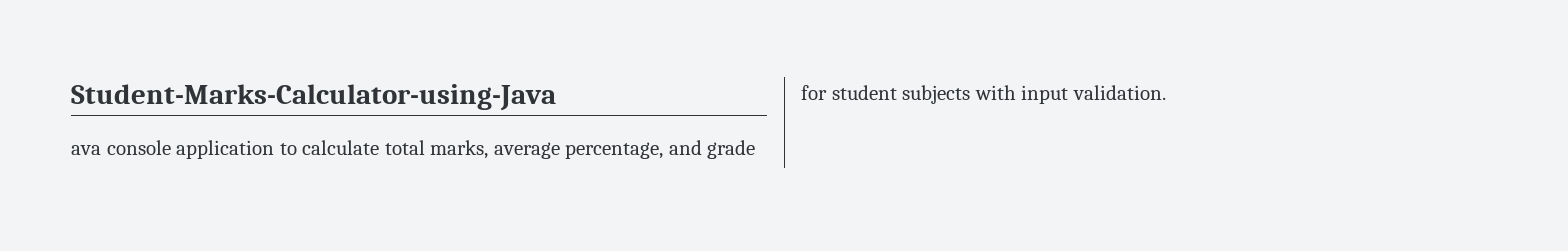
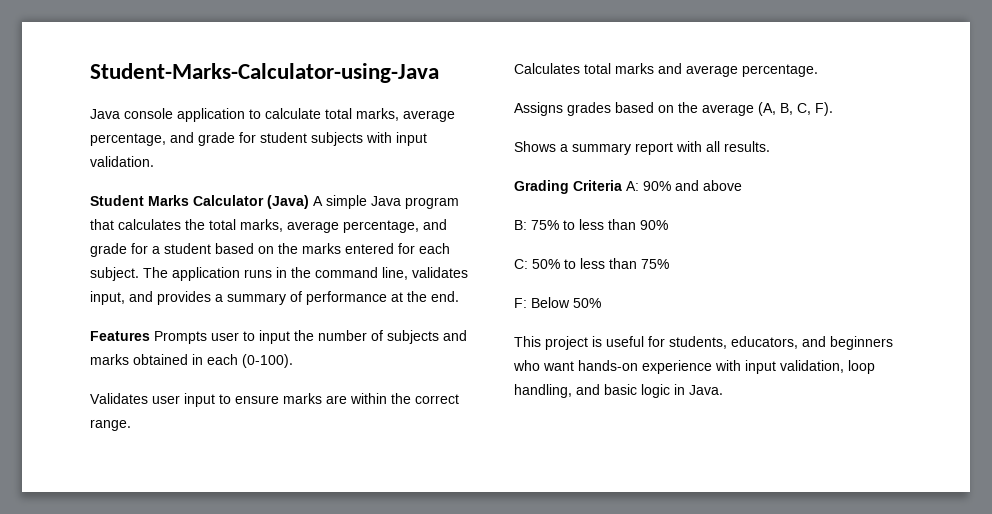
- ava console application to calculate total marks, average percentage, and grade for student subjects with input validation.
+ Java console application to calculate total marks, average percentage, and grade for student subjects with input validation.
+ Student Marks Calculator (Java) A simple Java program that calculates the total marks, average percentage, and grade for a student based on the marks entered for each subject. The application runs in the command line, validates input, and provides a summary of performance at the end.
+ Features Prompts user to input the number of subjects and marks obtained in each (0-100).
+ Validates user input to ensure marks are within the correct range.
+ Calculates total marks and average percentage.
+ Assigns grades based on the average (A, B, C, F).
+ Shows a summary report with all results.
+ Grading Criteria A: 90% and above
+ B: 75% to less than 90%
+ C: 50% to less than 75%
+ F: Below 50%
+ This project is useful for students, educators, and beginners who want hands-on experience with input validation, loop handling, and basic logic in Java.

